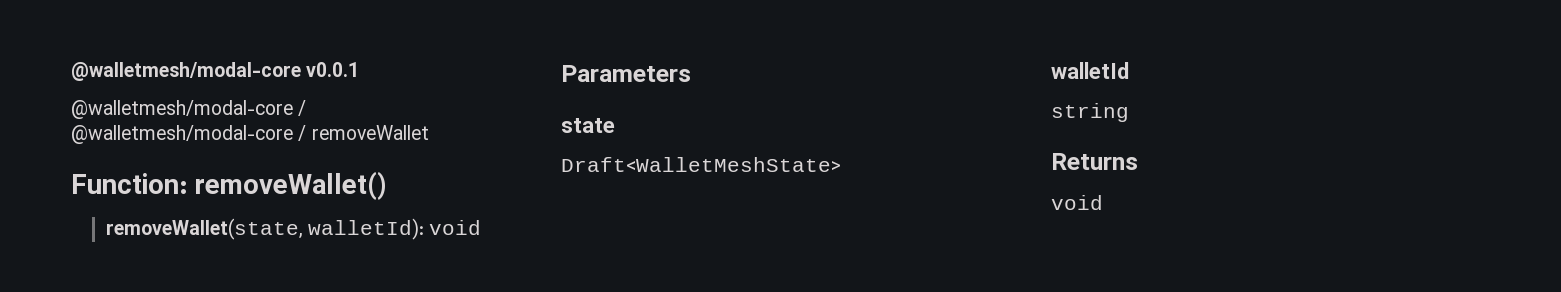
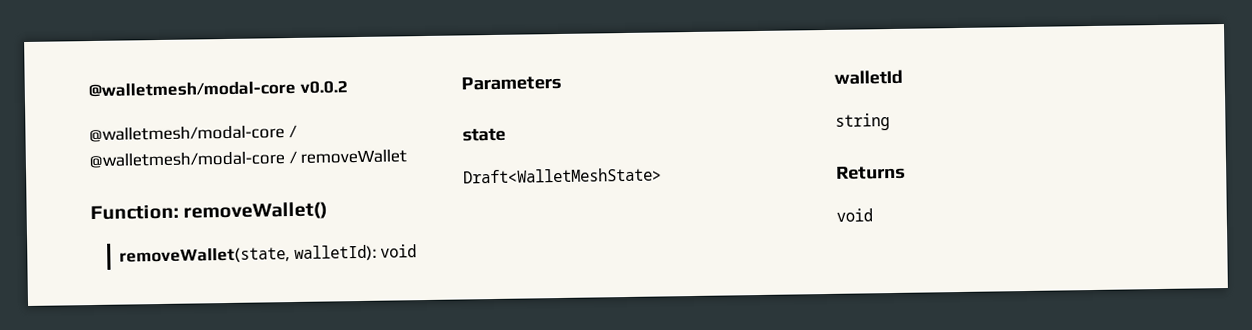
- @walletmesh/modal-core v0.0.1
+ @walletmesh/modal-core v0.0.2

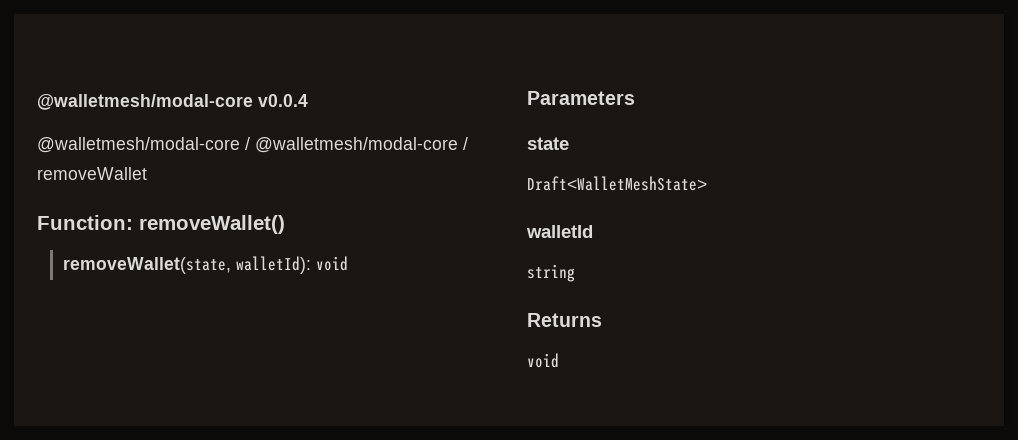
- @walletmesh/modal-core v0.0.2
+ @walletmesh/modal-core v0.0.4

